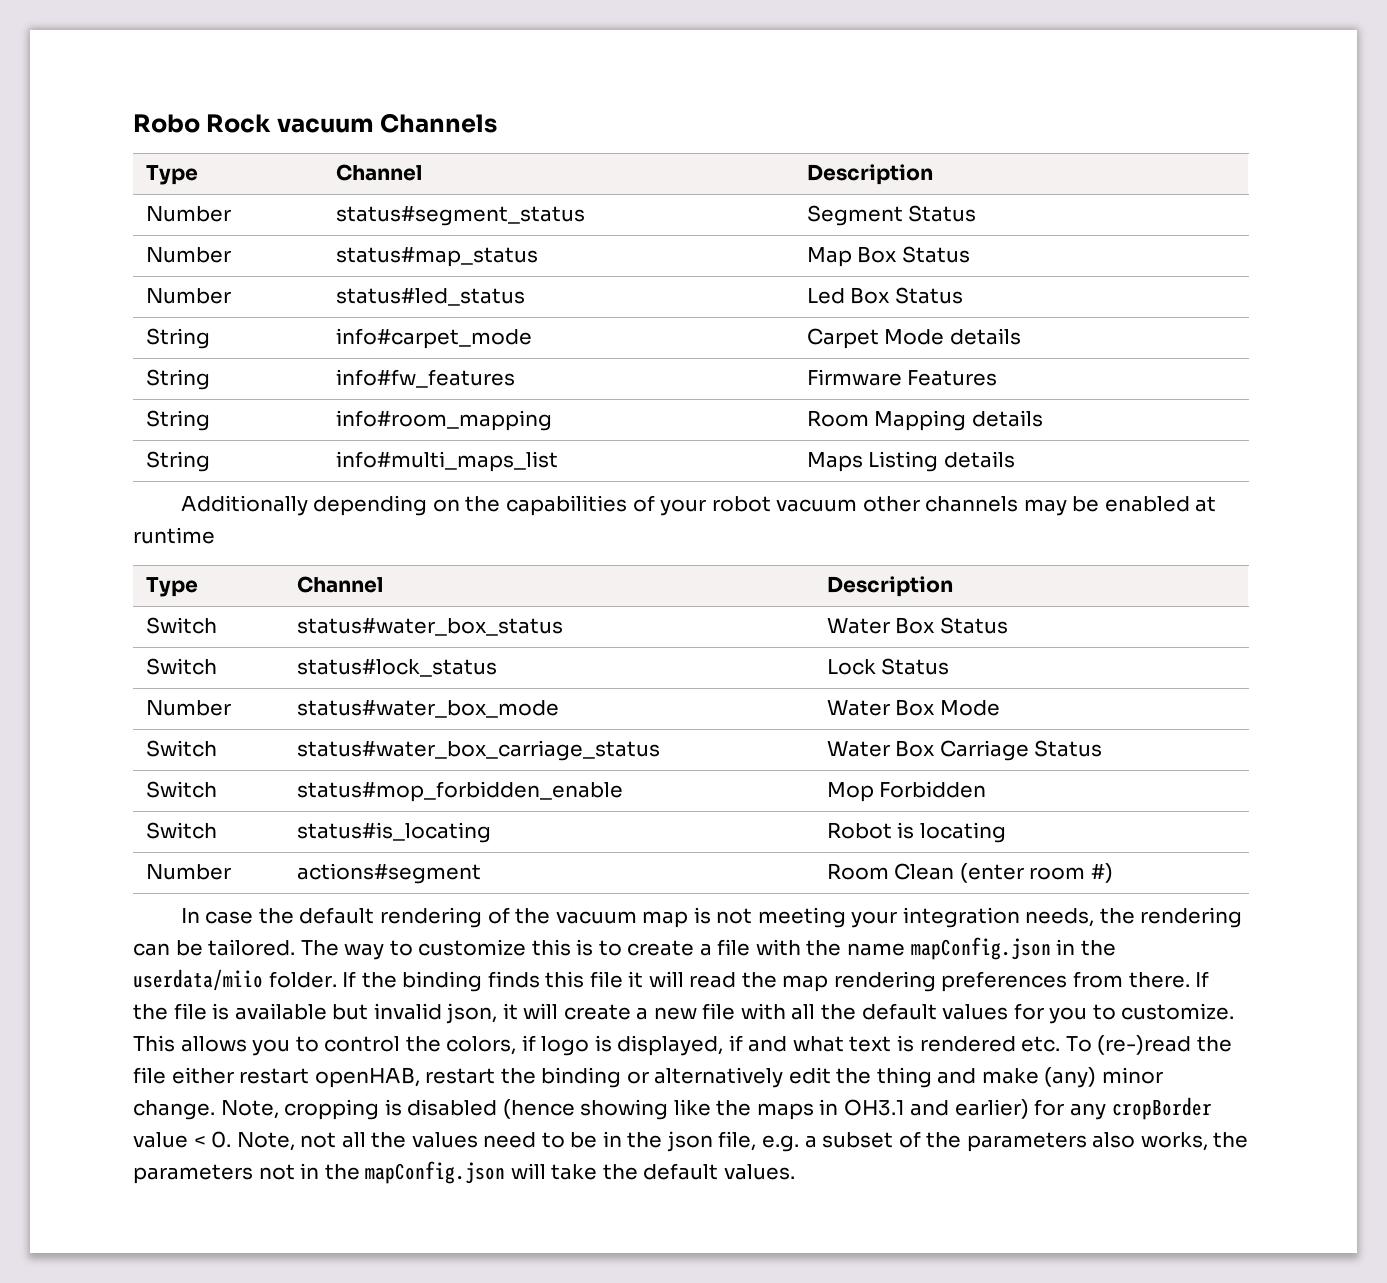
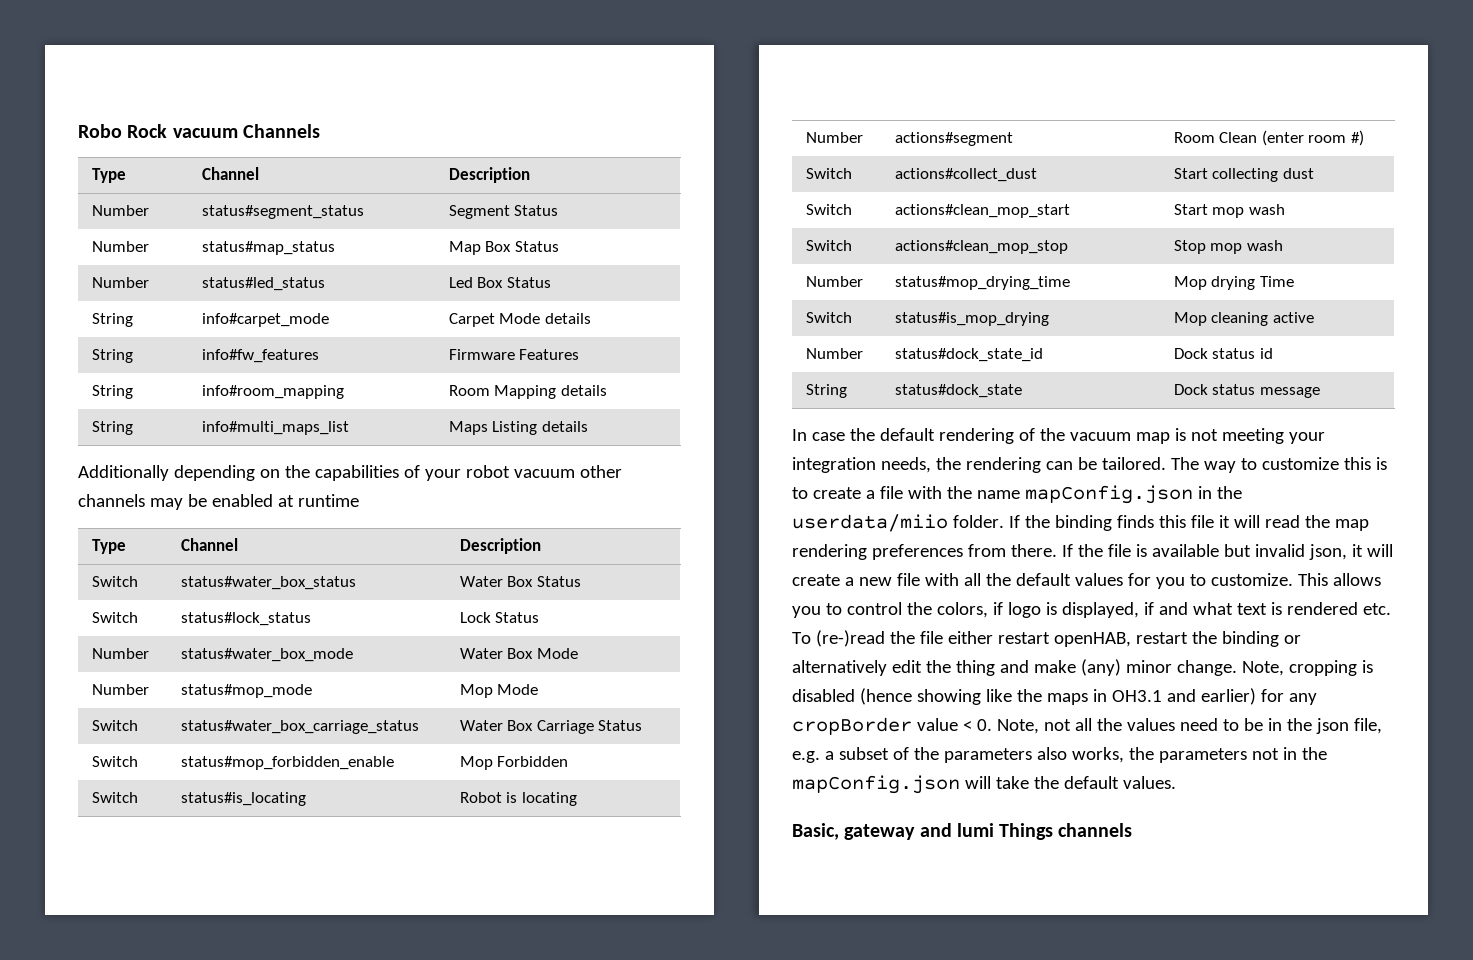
+ Number | status#mop_mode | Mop Mode
+ Switch | actions#collect_dust | Start collecting dust
+ Switch | actions#clean_mop_start | Start mop wash
+ Switch | actions#clean_mop_stop | Stop mop wash
+ Number | status#mop_drying_time | Mop drying Time
+ Switch | status#is_mop_drying | Mop cleaning active
+ Number | status#dock_state_id | Dock status id
+ String | status#dock_state | Dock status message
+ Basic, gateway and lumi Things channels

